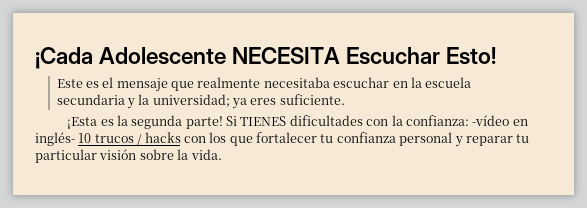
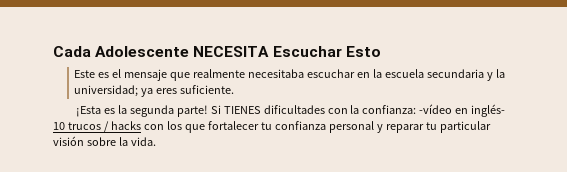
- ¡Cada Adolescente NECESITA Escuchar Esto!
+ Cada Adolescente NECESITA Escuchar Esto

